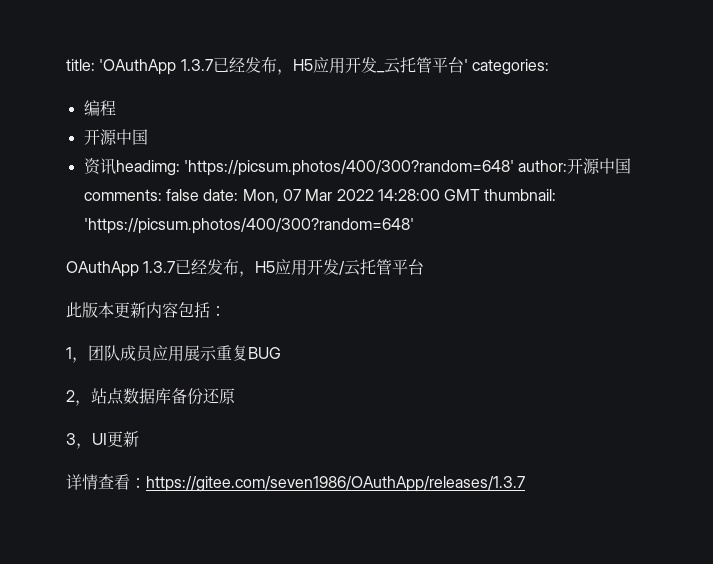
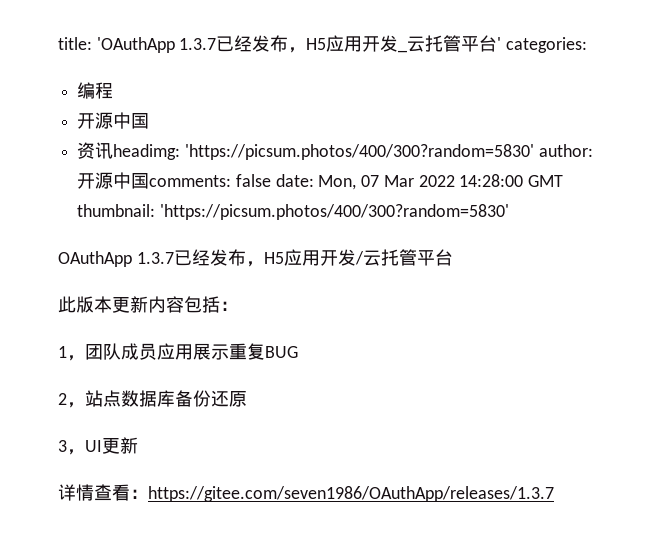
- 资讯headimg: 'https://picsum.photos/400/300?random=648' author:开源中国comments: false date: Mon, 07 Mar 2022 14:28:00 GMT thumbnail: 'https://picsum.photos/400/300?random=648'
+ 资讯headimg: 'https://picsum.photos/400/300?random=5830' author:开源中国comments: false date: Mon, 07 Mar 2022 14:28:00 GMT thumbnail: 'https://picsum.photos/400/300?random=5830'

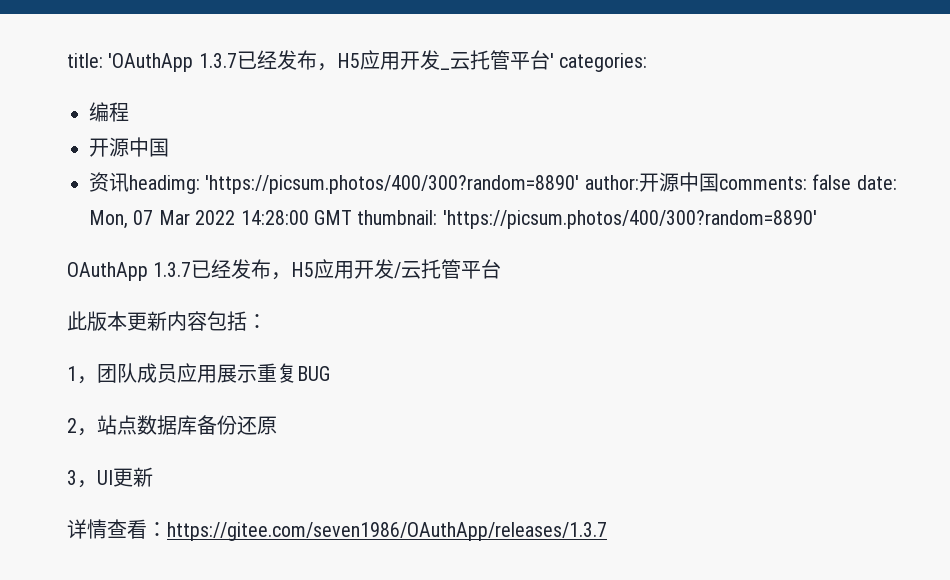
- 资讯headimg: 'https://picsum.photos/400/300?random=5830' author:开源中国comments: false date: Mon, 07 Mar 2022 14:28:00 GMT thumbnail: 'https://picsum.photos/400/300?random=5830'
+ 资讯headimg: 'https://picsum.photos/400/300?random=8890' author:开源中国comments: false date: Mon, 07 Mar 2022 14:28:00 GMT thumbnail: 'https://picsum.photos/400/300?random=8890'

